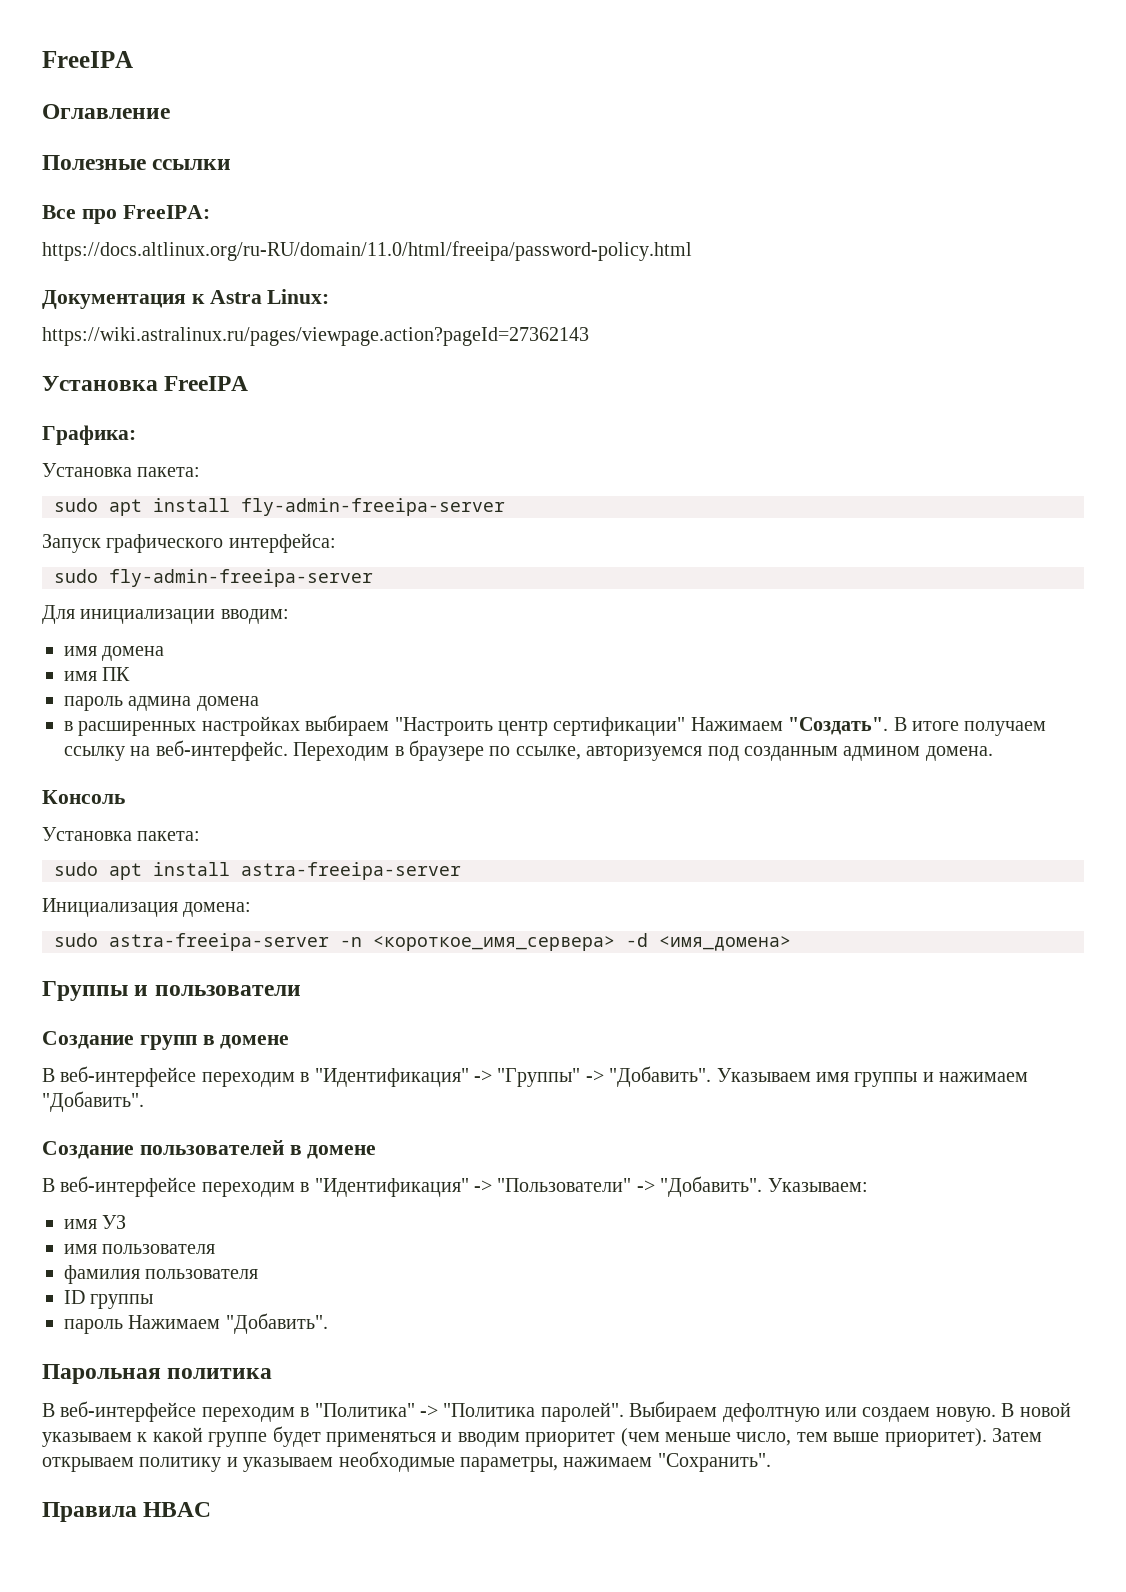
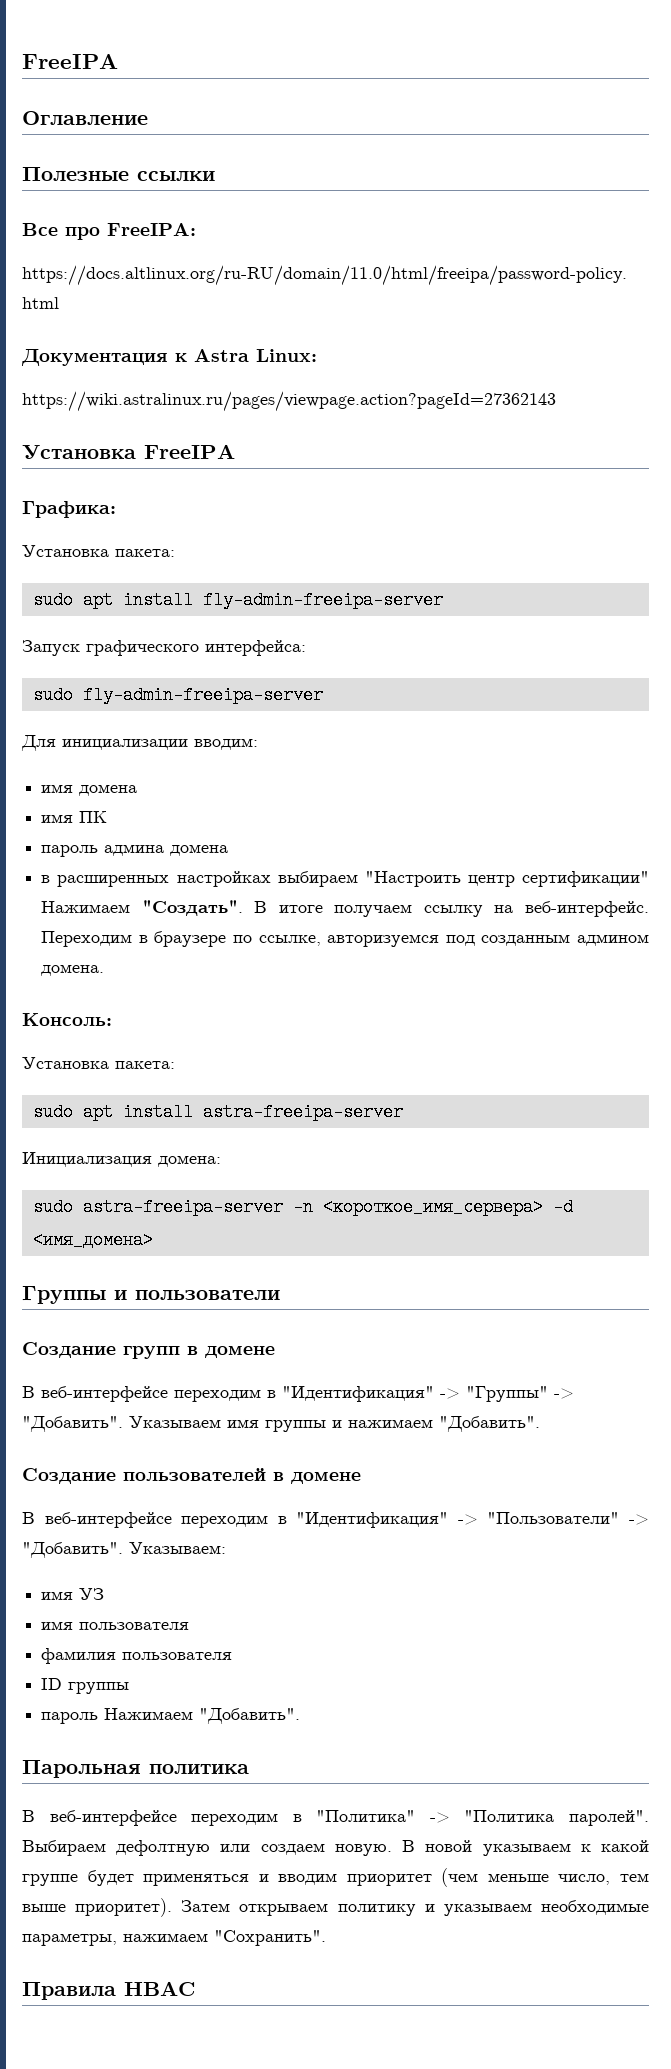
- Консоль
+ Консоль:

